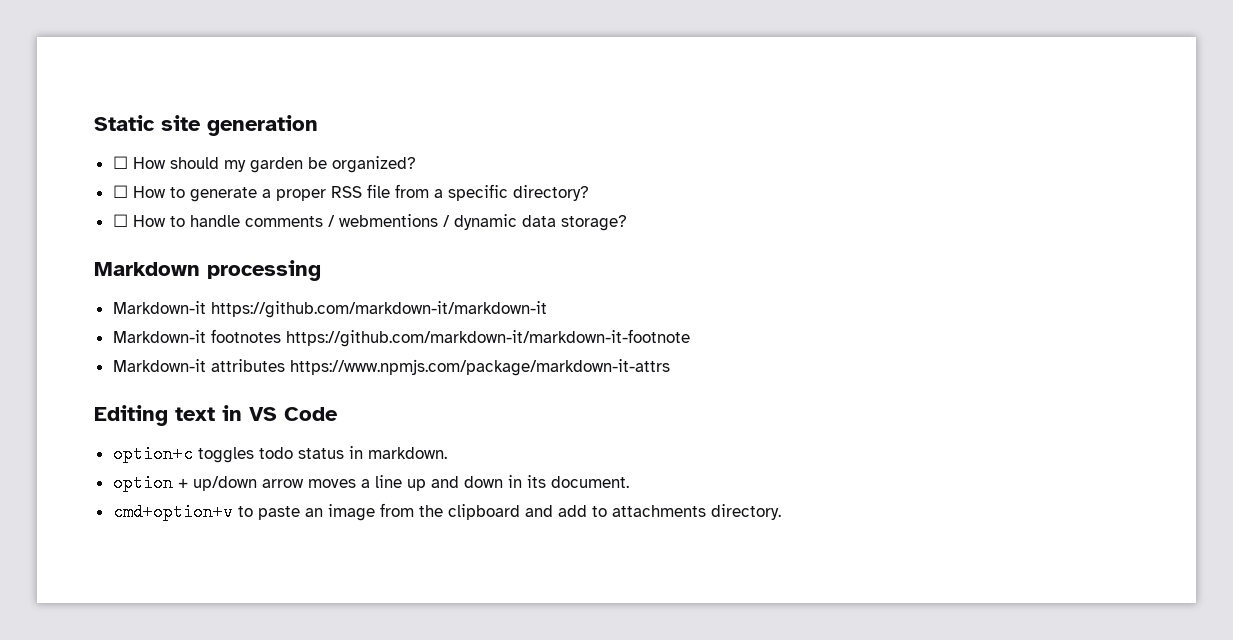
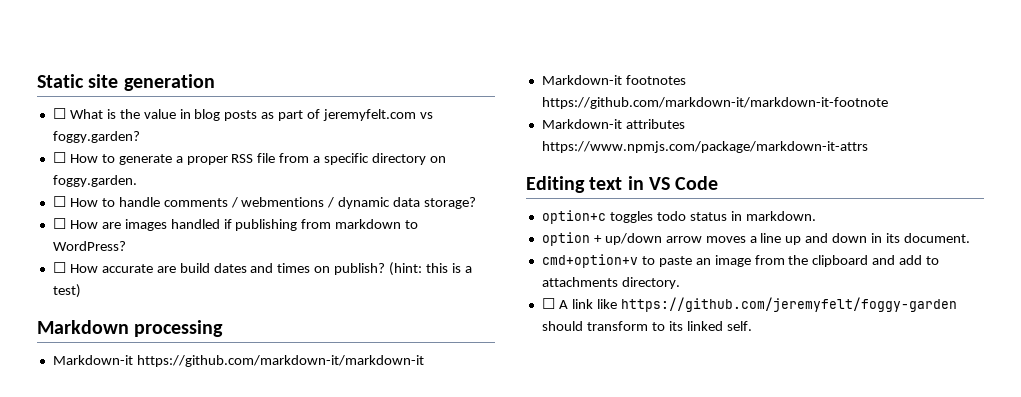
- ☐ How should my garden be organized?
+ ☐ What is the value in blog posts as part of jeremyfelt.com vs foggy.garden?
- ☐ How to generate a proper RSS file from a specific directory?
+ ☐ How to generate a proper RSS file from a specific directory on foggy.garden.
+ ☐ How are images handled if publishing from markdown to WordPress?
+ ☐ How accurate are build dates and times on publish? (hint: this is a test)
+ ☐ A link like https://github.com/jeremyfelt/foggy-garden should transform to its linked self.

